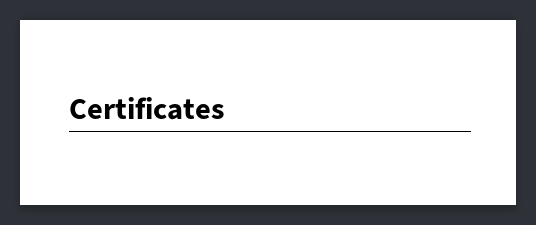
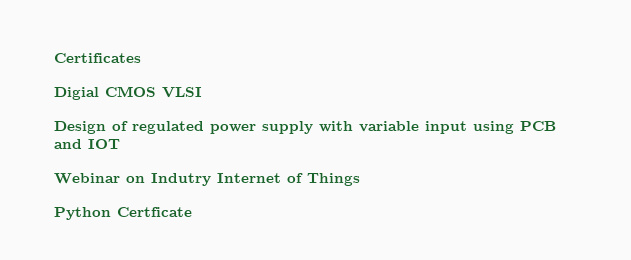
+ Digial CMOS VLSI
+ Design of regulated power supply with variable input using PCB and IOT
+ Webinar on Indutry Internet of Things
+ Python Certficate

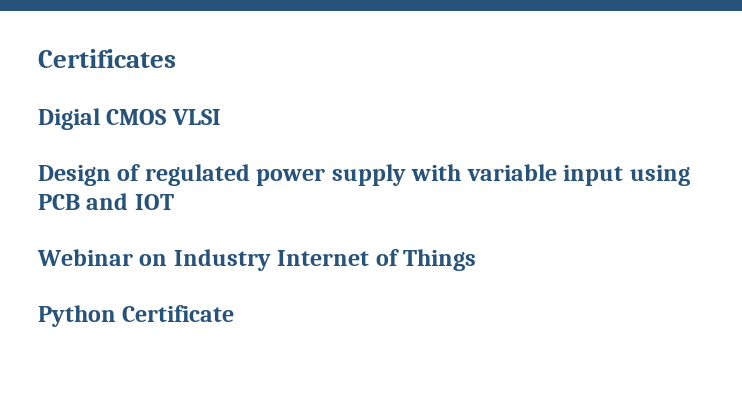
- Webinar on Indutry Internet of Things
+ Webinar on Industry Internet of Things
- Python Certficate
+ Python Certificate

